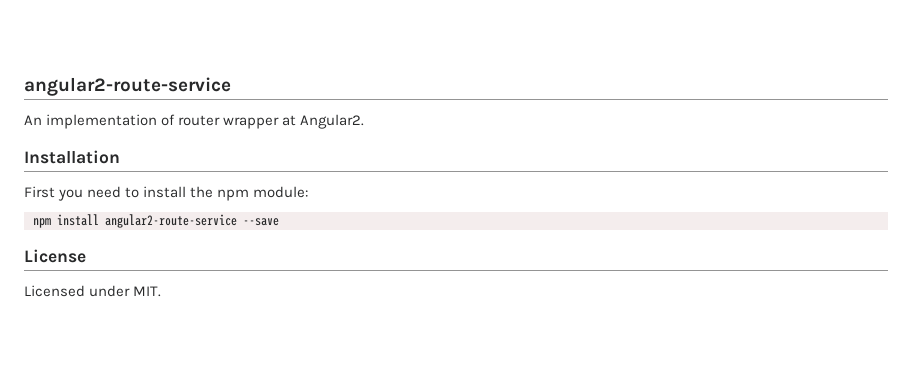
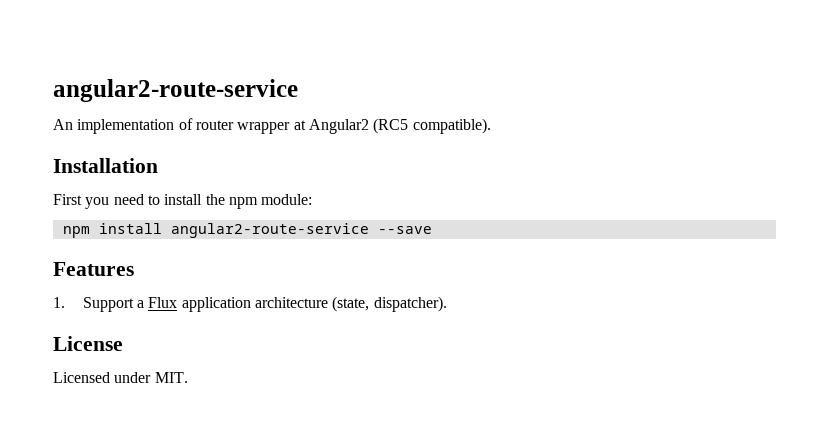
- An implementation of router wrapper at Angular2.
+ An implementation of router wrapper at Angular2 (RC5 compatible).
+ Features
+ 1. Support a Flux application architecture (state, dispatcher).

